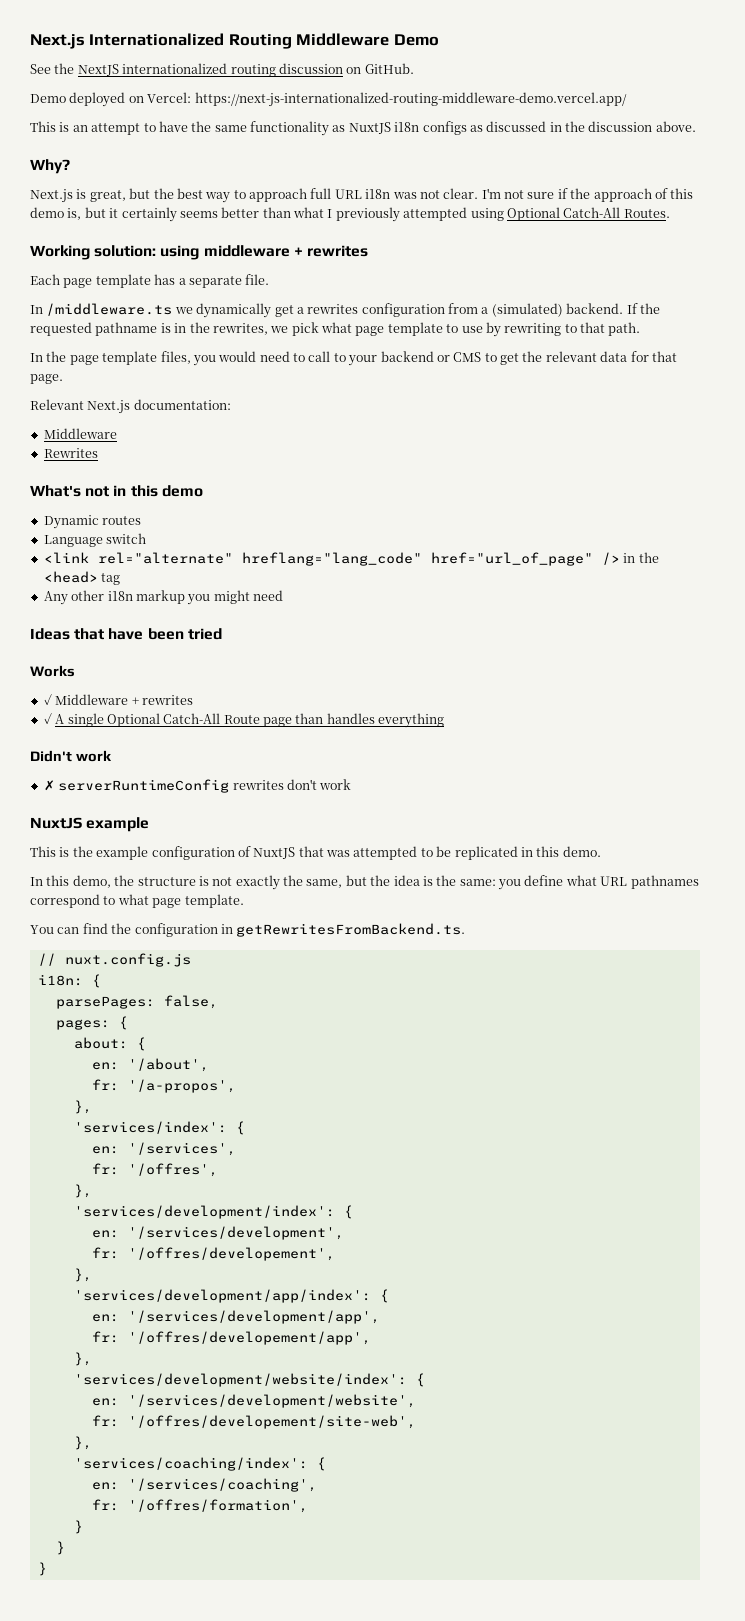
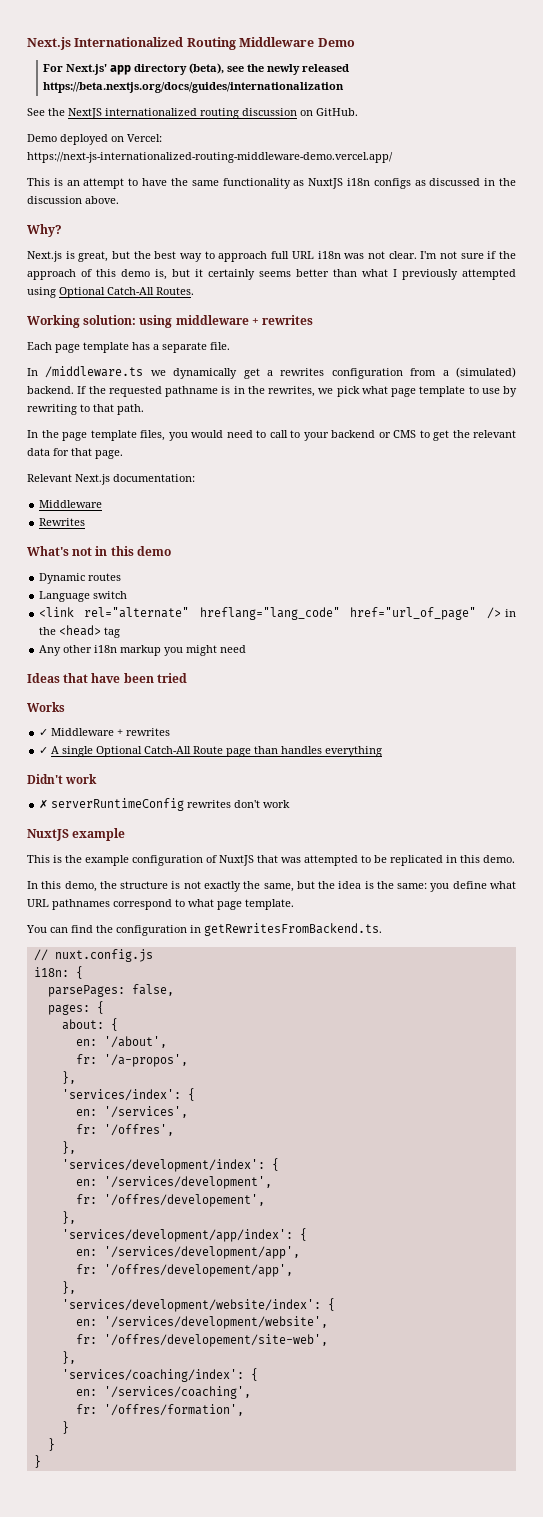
+ For Next.js' app directory (beta), see the newly released https://beta.nextjs.org/docs/guides/internationalization

